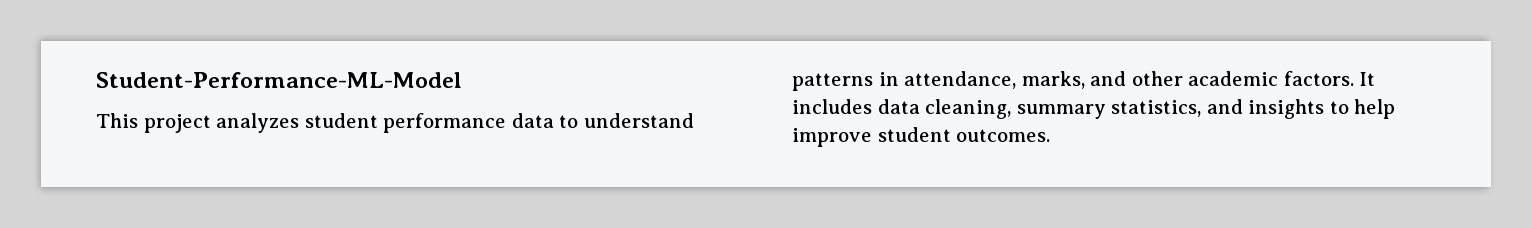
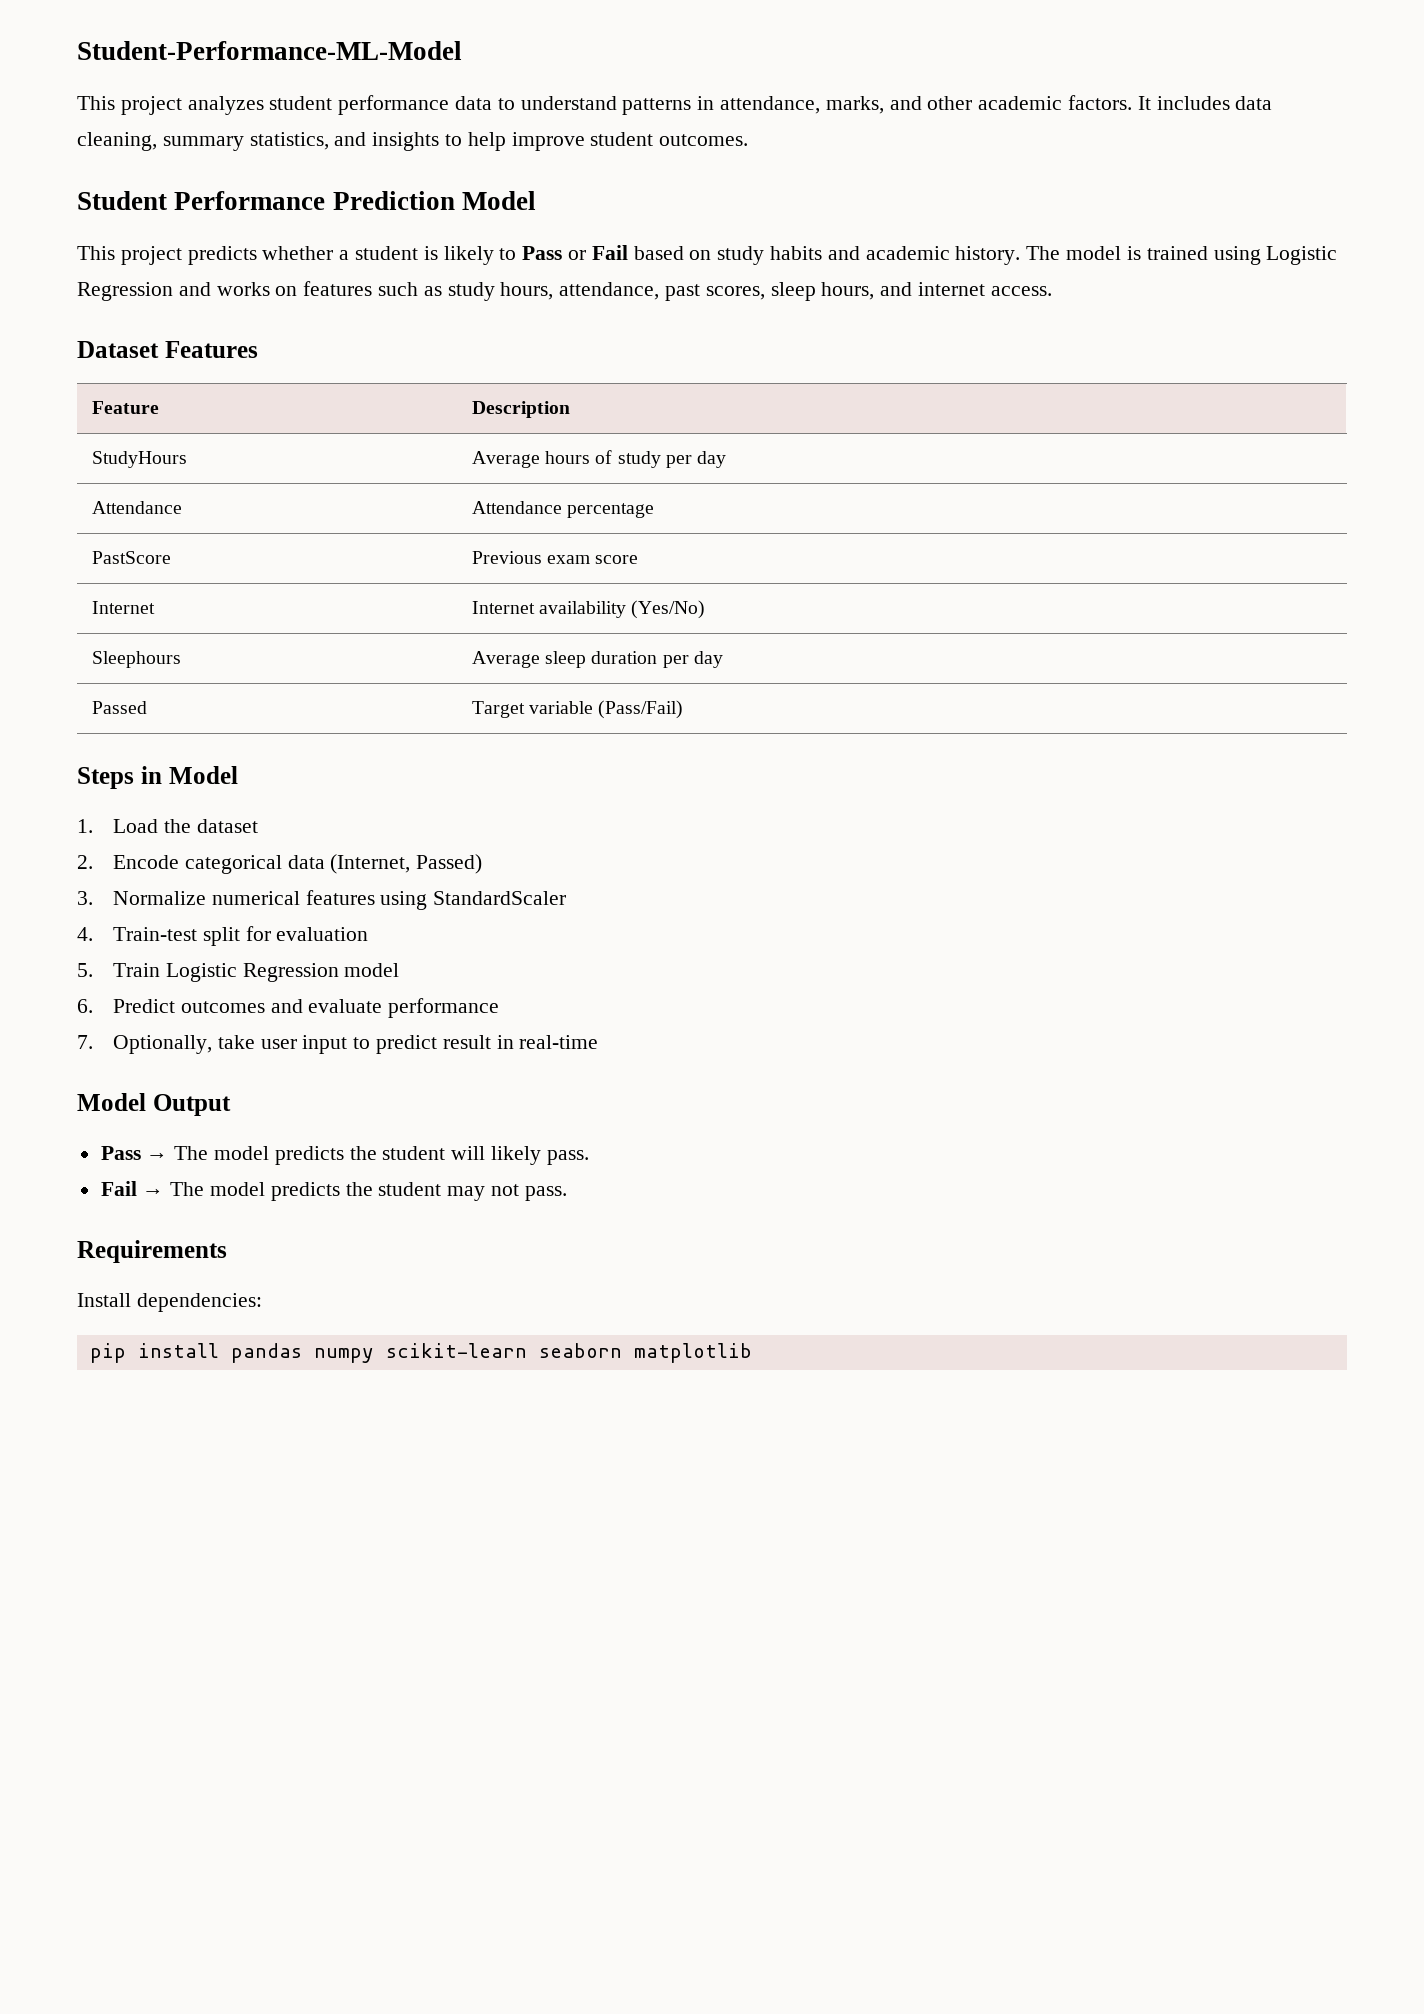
+ Student Performance Prediction Model
+ This project predicts whether a student is likely to Pass or Fail based on study habits and academic history. The model is trained using Logistic Regression and works on features such as study hours, attendance, past scores, sleep hours, and internet access.
+ Dataset Features
+ Feature | Description
+ StudyHours | Average hours of study per day
+ Attendance | Attendance percentage
+ PastScore | Previous exam score
+ Internet | Internet availability (Yes/No)
+ Sleephours | Average sleep duration per day
+ Passed | Target variable (Pass/Fail)
+ Steps in Model
+ 1. Load the dataset
+ 2. Encode categorical data (Internet, Passed)
+ 3. Normalize numerical features using StandardScaler
+ 4. Train-test split for evaluation
+ 5. Train Logistic Regression model
+ 6. Predict outcomes and evaluate performance
+ 7. Optionally, take user input to predict result in real-time
+ Model Output
+ Pass → The model predicts the student will likely pass.
+ Fail → The model predicts the student may not pass.
+ Requirements
+ Install dependencies:
+ pip install pandas numpy scikit-learn seaborn matplotlib

